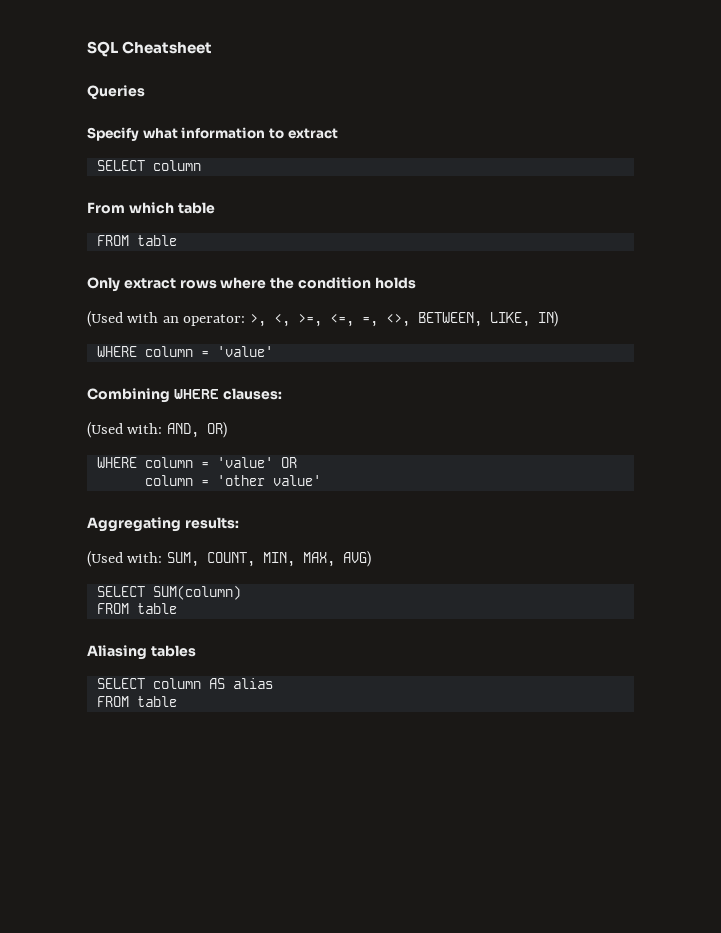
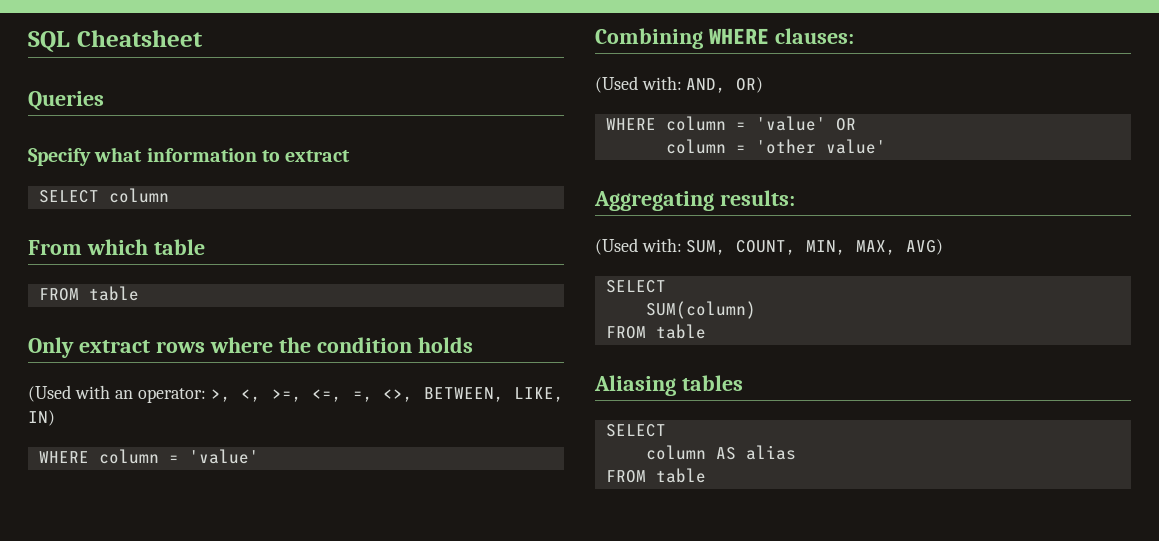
  (Used with: SUM, COUNT, MIN, MAX, AVG)
- SELECT SUM(column)
+ SELECT
+ SUM(column)
  Aliasing tables
- SELECT column AS alias
+ SELECT
+ column AS alias

